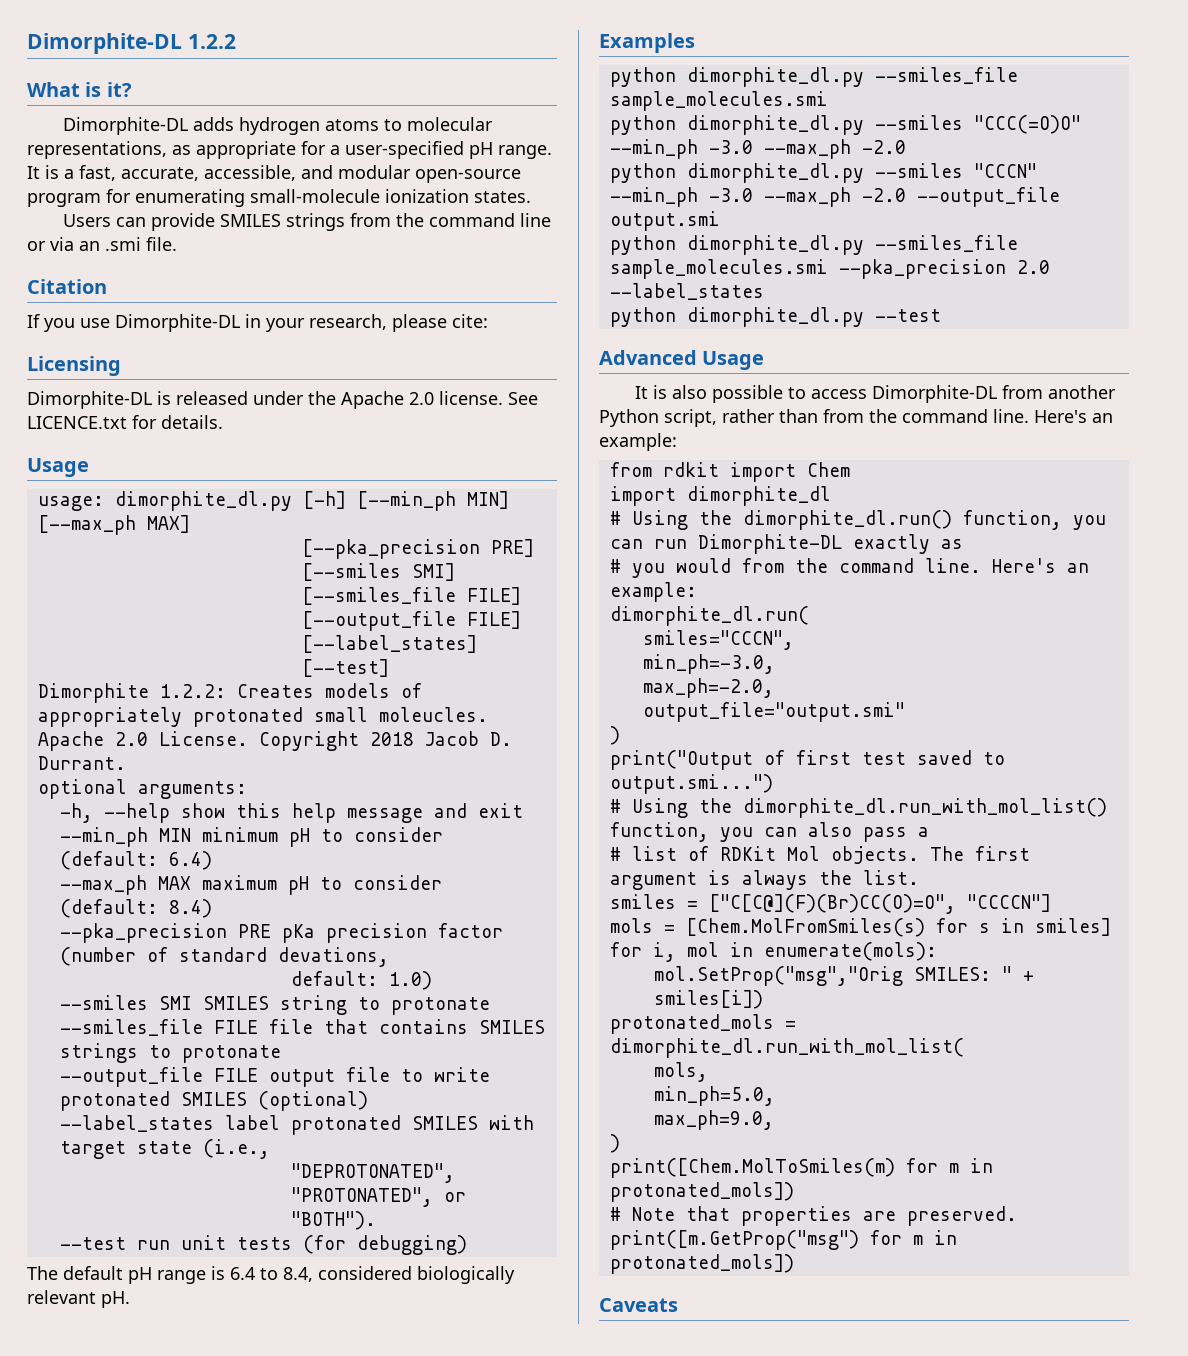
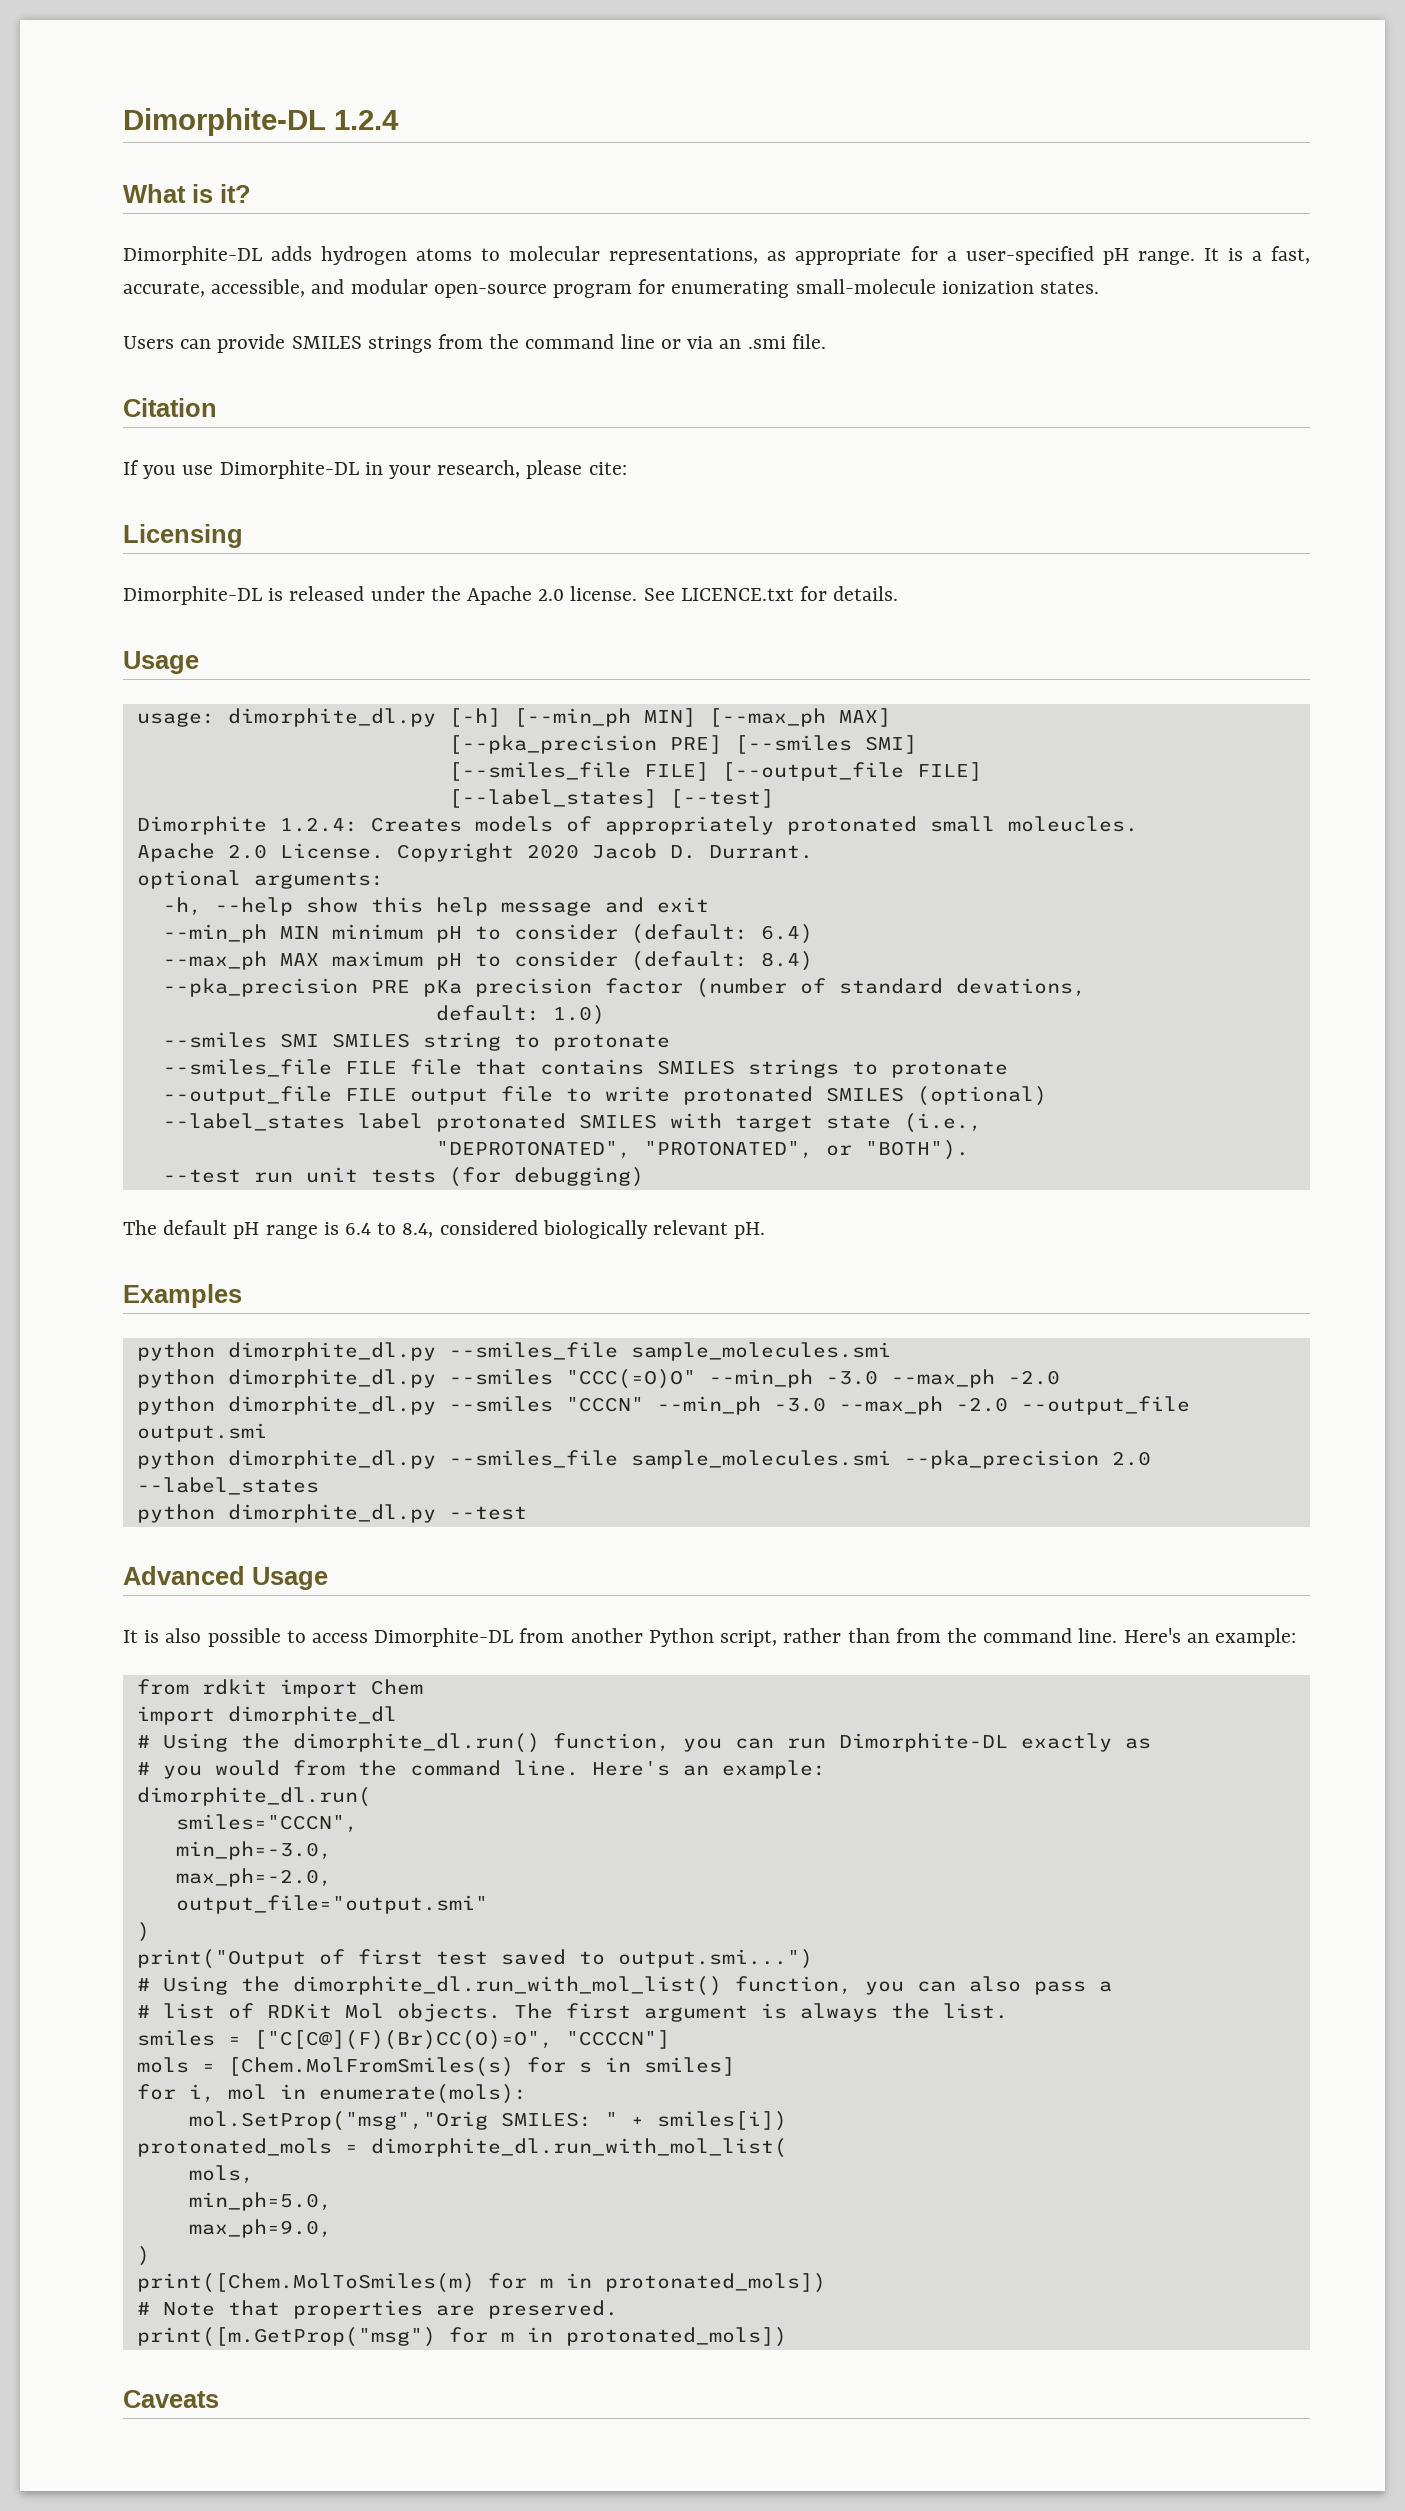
- Dimorphite-DL 1.2.2
+ Dimorphite-DL 1.2.4
- Dimorphite 1.2.2: Creates models of appropriately protonated small moleucles.
+ Dimorphite 1.2.4: Creates models of appropriately protonated small moleucles.
- Copyright 2018 Jacob D. Durrant.
+ Copyright 2020 Jacob D. Durrant.

